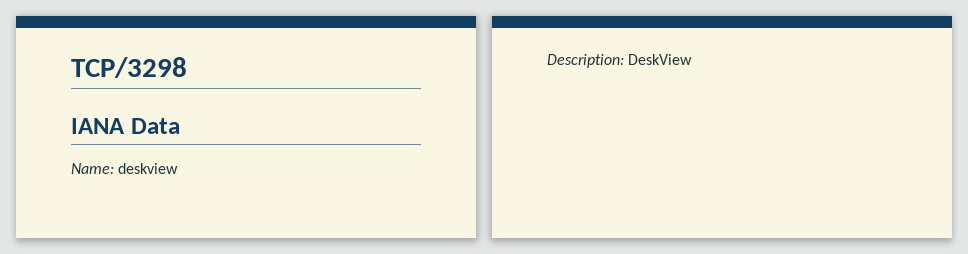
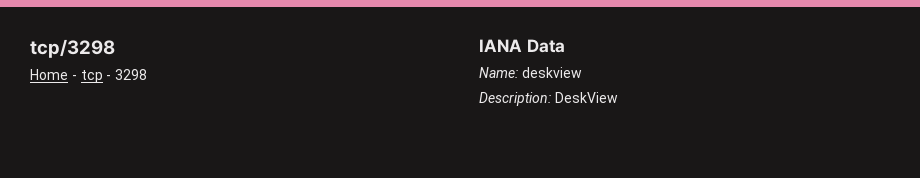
- TCP/3298
+ tcp/3298
+ Home - tcp - 3298

